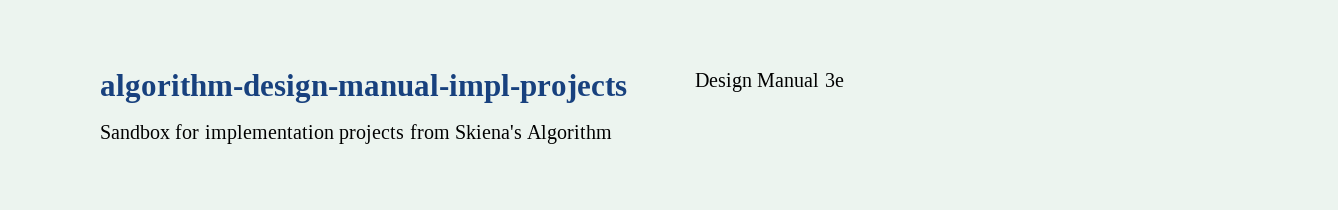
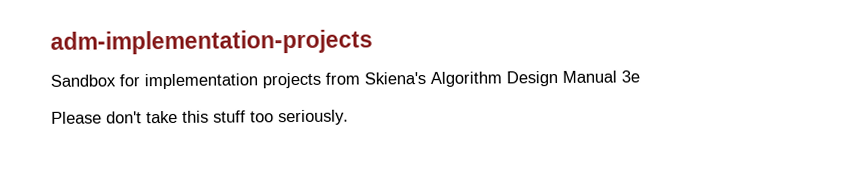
- algorithm-design-manual-impl-projects
+ adm-implementation-projects
+ Please don't take this stuff too seriously.

